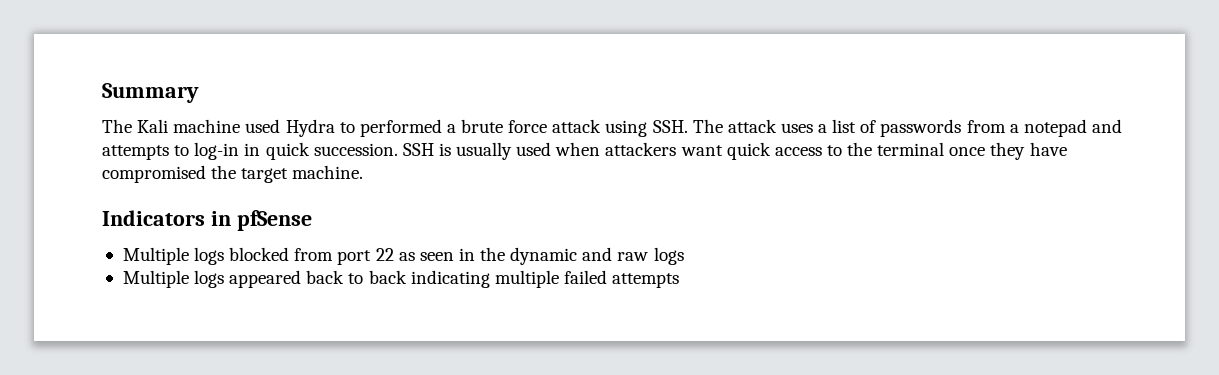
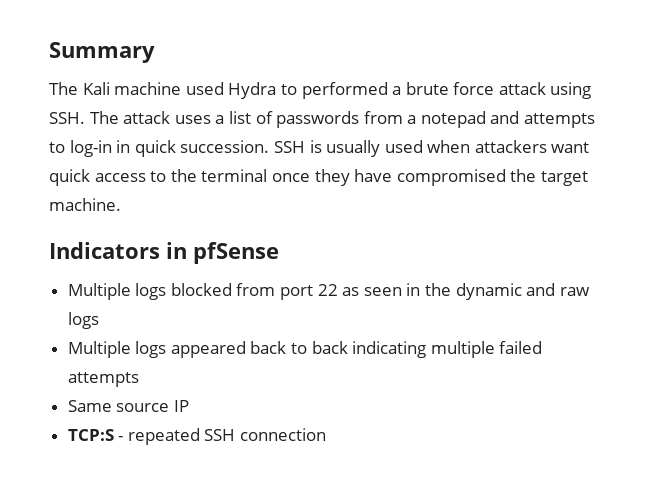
+ Same source IP
+ TCP:S - repeated SSH connection

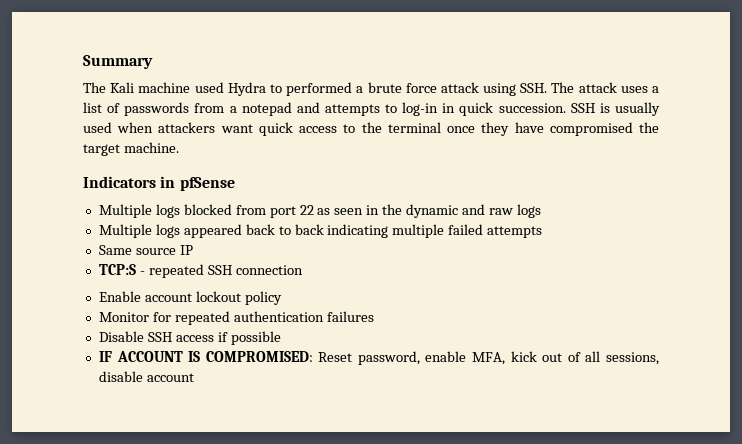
+ Enable account lockout policy
+ Monitor for repeated authentication failures
+ Disable SSH access if possible
+ IF ACCOUNT IS COMPROMISED: Reset password, enable MFA, kick out of all sessions, disable account

